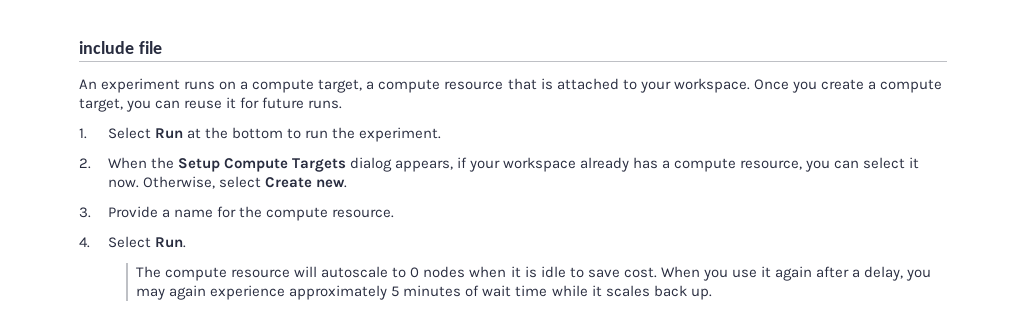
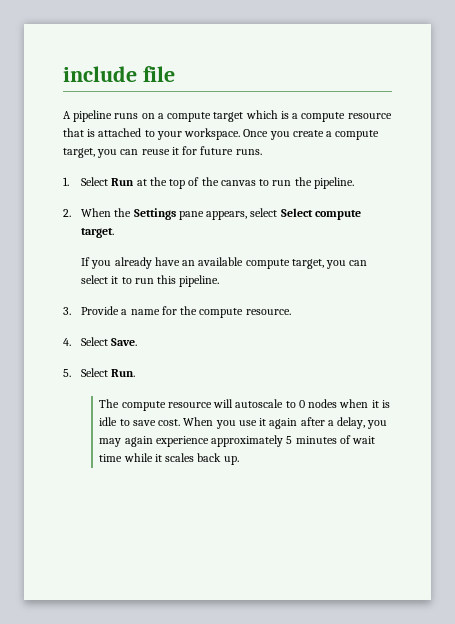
- An experiment runs on a compute target, a compute resource that is attached to your workspace.
+ A pipeline runs on a compute target which is a compute resource that is attached to your workspace.
- 1. Select Run at the bottom to run the experiment.
+ 1. Select Run at the top of the canvas to run the pipeline.
- 2. When the Setup Compute Targets dialog appears, if your workspace already has a compute resource, you can select it now. Otherwise, select Create new.
+ 2. When the Settings pane appears, select Select compute target.
+ If you already have an available compute target, you can select it to run this pipeline.
- 4. Select Run.
+ 4. Select Save.
+ 5. Select Run.

